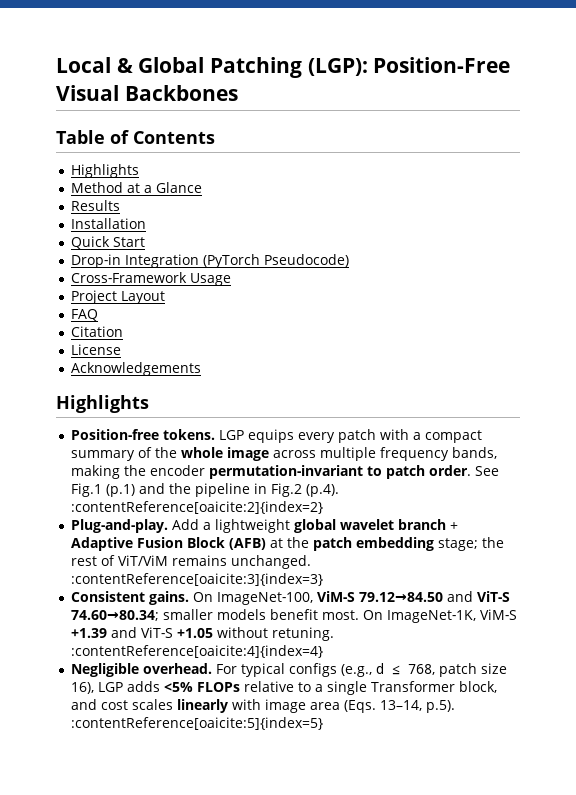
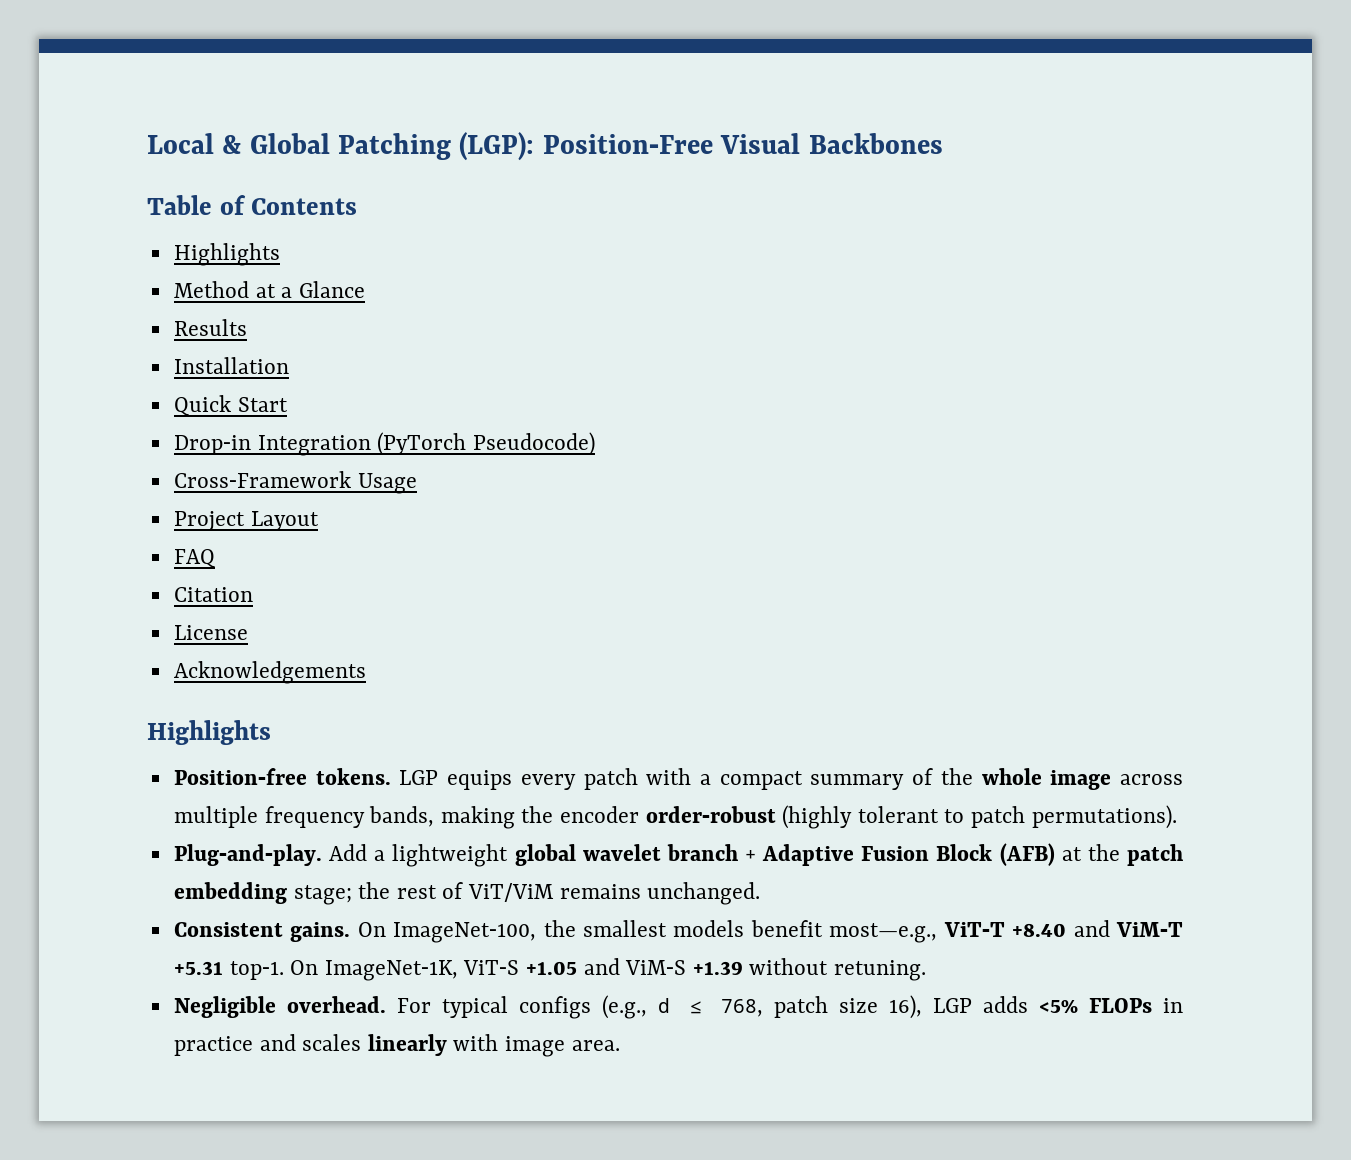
- LGP equips every patch with a compact summary of the whole image across multiple frequency bands, making the encoder permutation‑invariant to patch order. See Fig.1 (p.1) and the pipeline in Fig.2 (p.4). :contentReference[oaicite:2]{index=2}
+ LGP equips every patch with a compact summary of the whole image across multiple frequency bands, making the encoder order‑robust (highly tolerant to patch permutations).
- Add a lightweight global wavelet branch + Adaptive Fusion Block (AFB) at the patch embedding stage; the rest of ViT/ViM remains unchanged. :contentReference[oaicite:3]{index=3}
+ Add a lightweight global wavelet branch + Adaptive Fusion Block (AFB) at the patch embedding stage; the rest of ViT/ViM remains unchanged.
- On ImageNet‑100, ViM‑S 79.12→84.50 and ViT‑S 74.60→80.34; smaller models benefit most. On ImageNet‑1K, ViM‑S +1.39 and ViT‑S +1.05 without retuning. :contentReference[oaicite:4]{index=4}
+ On ImageNet‑100, the smallest models benefit most—e.g., ViT‑T +8.40 and ViM‑T +5.31 top‑1. On ImageNet‑1K, ViT‑S +1.05 and ViM‑S +1.39 without retuning.
- For typical configs (e.g., d ≤ 768, patch size 16), LGP adds <5% FLOPs relative to a single Transformer block, and cost scales linearly with image area (Eqs. 13–14, p.5). :contentReference[oaicite:5]{index=5}
+ For typical configs (e.g., d ≤ 768, patch size 16), LGP adds <5% FLOPs in practice and scales linearly with image area.

